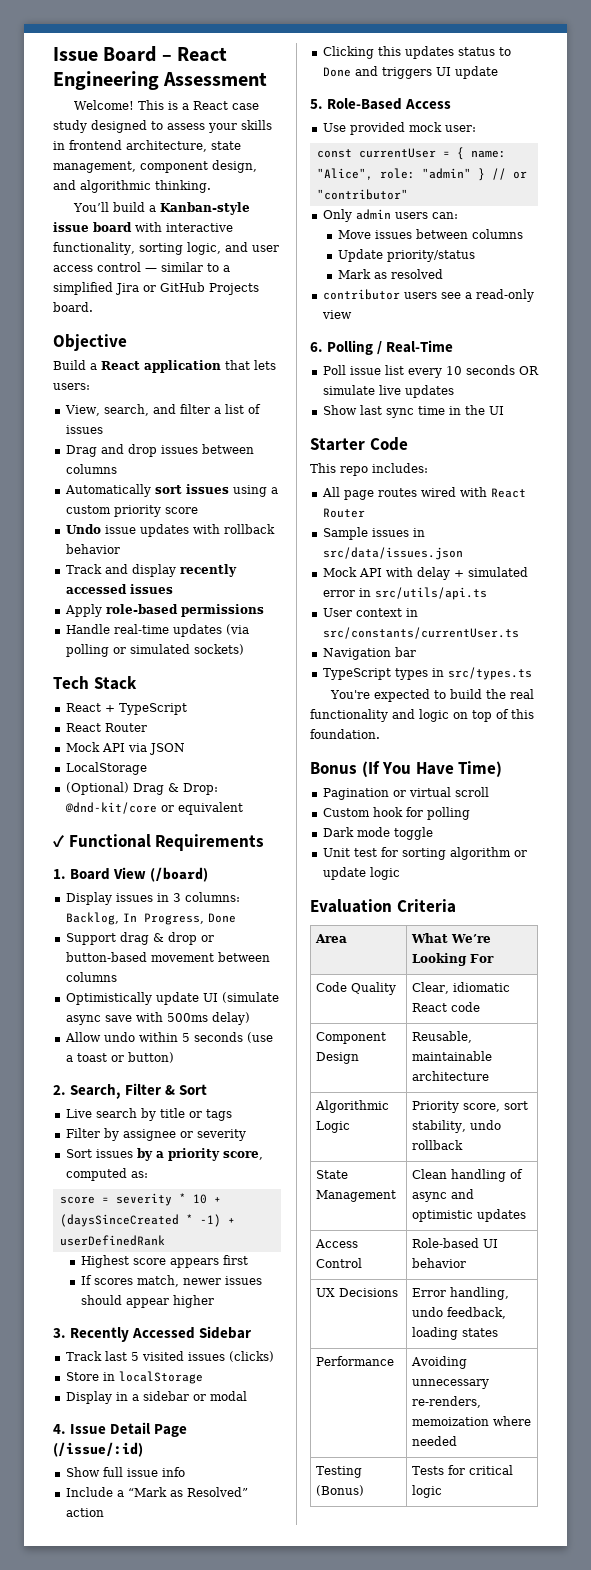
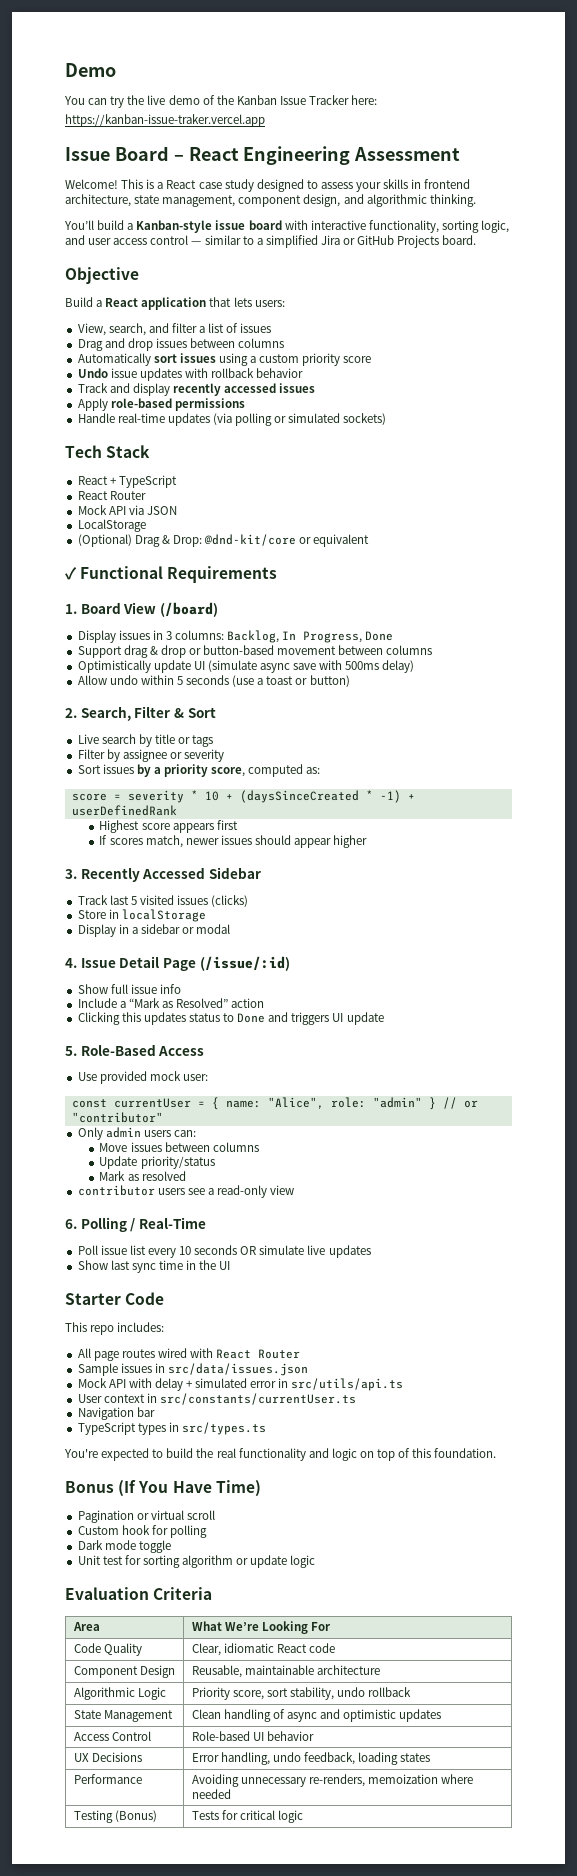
+ Demo
+ You can try the live demo of the Kanban Issue Tracker here:
+ https://kanban-issue-traker.vercel.app

